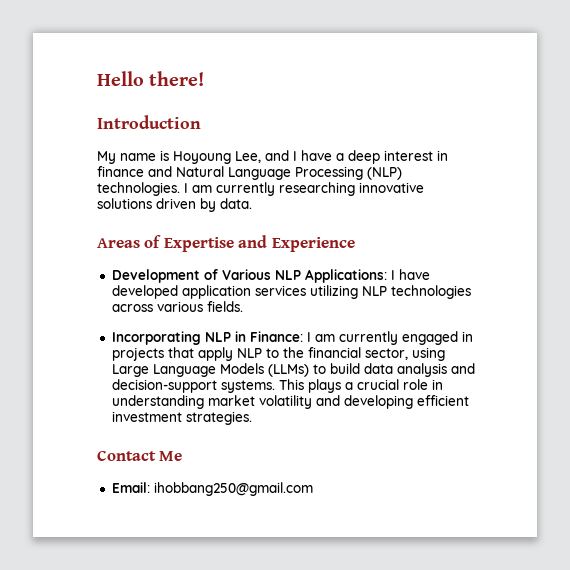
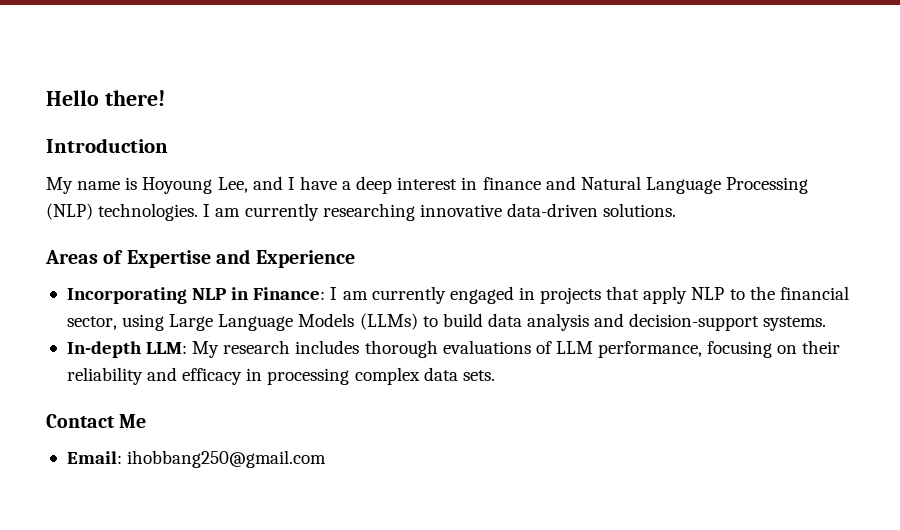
- I am currently researching innovative solutions driven by data.
+ I am currently researching innovative data-driven solutions.
- Development of Various NLP Applications: I have developed application services utilizing NLP technologies across various fields.
- Incorporating NLP in Finance: I am currently engaged in projects that apply NLP to the financial sector, using Large Language Models (LLMs) to build data analysis and decision-support systems. This plays a crucial role in understanding market volatility and developing efficient investment strategies.
+ Incorporating NLP in Finance: I am currently engaged in projects that apply NLP to the financial sector, using Large Language Models (LLMs) to build data analysis and decision-support systems.
+ In-depth LLM: My research includes thorough evaluations of LLM performance, focusing on their reliability and efficacy in processing complex data sets.

